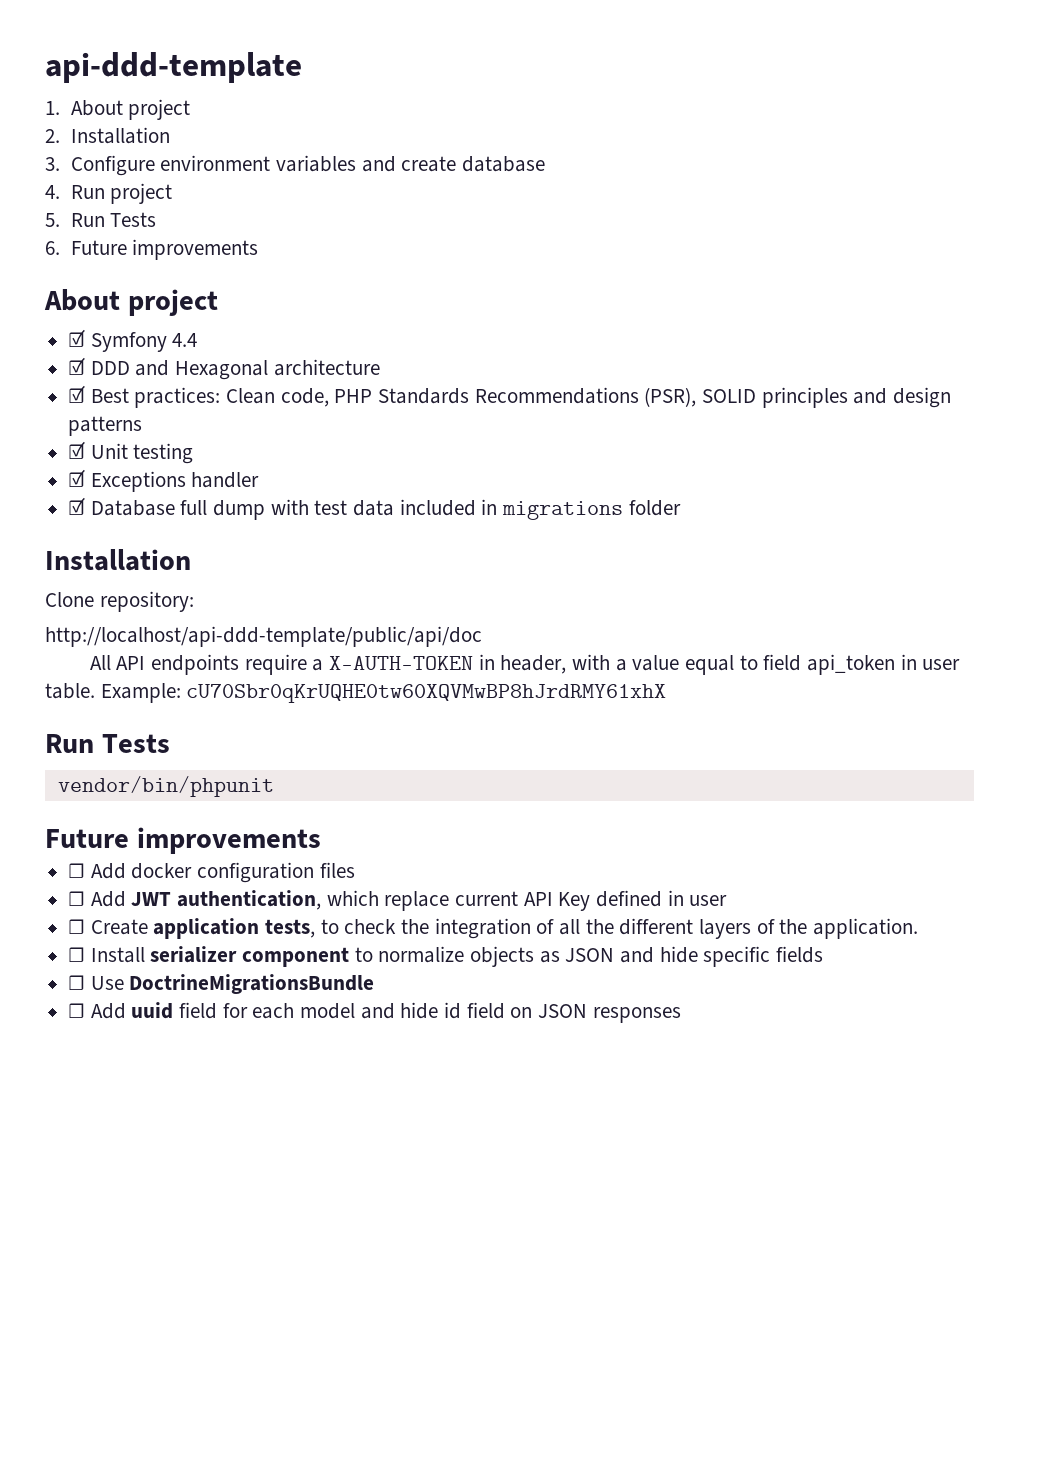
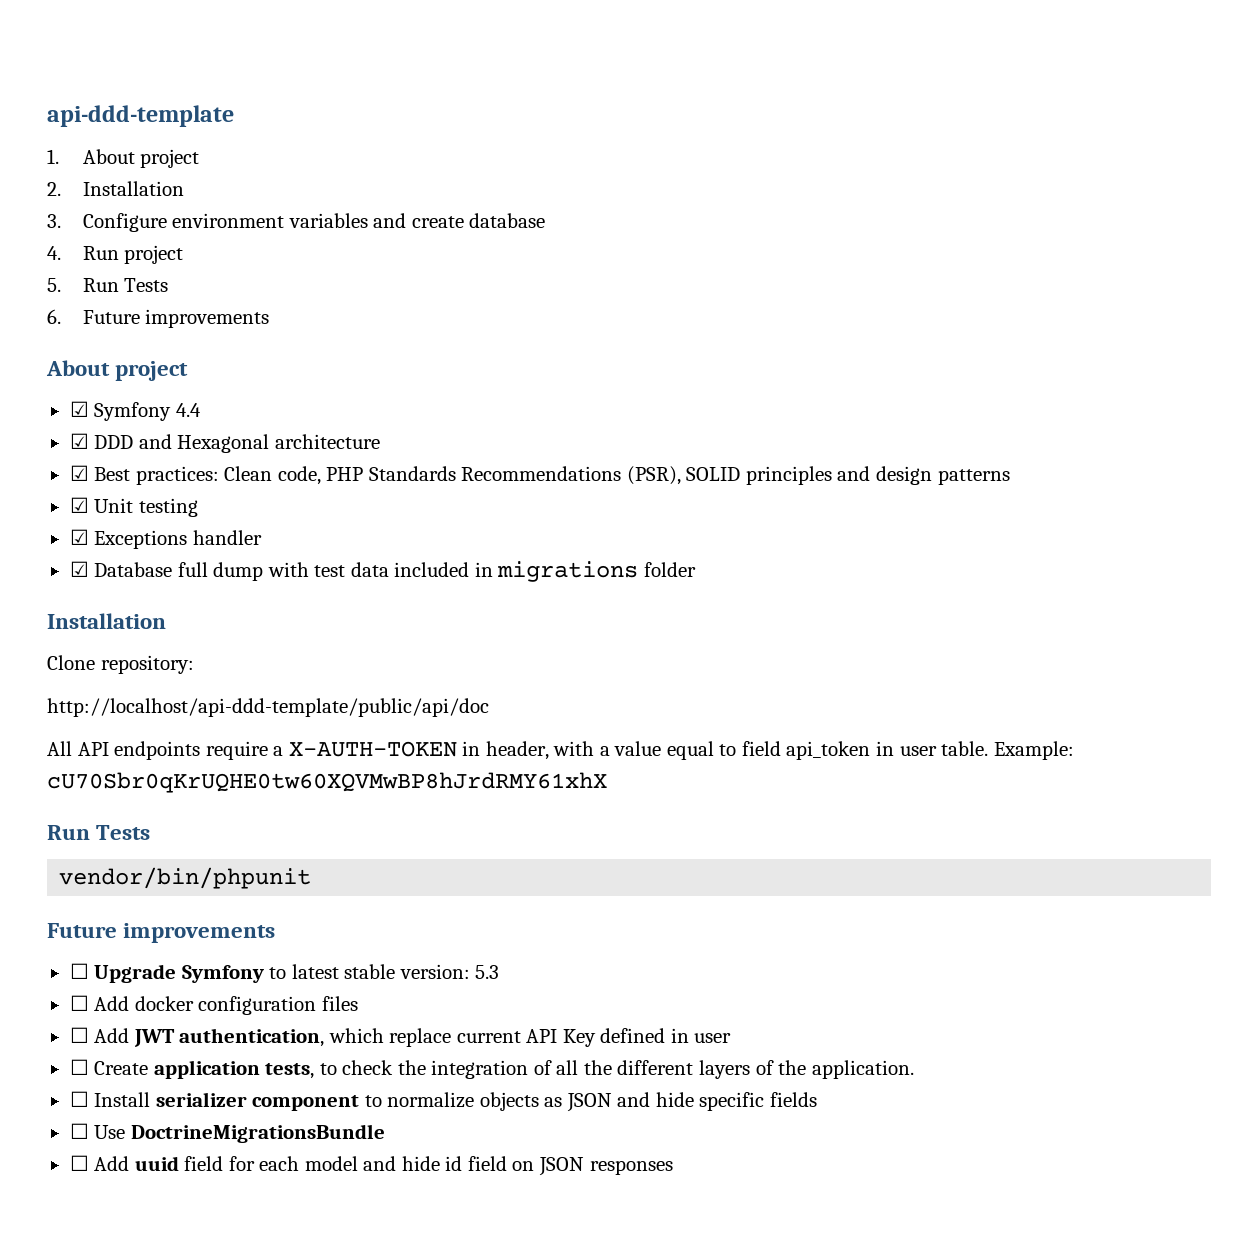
+ ☐ Upgrade Symfony to latest stable version: 5.3

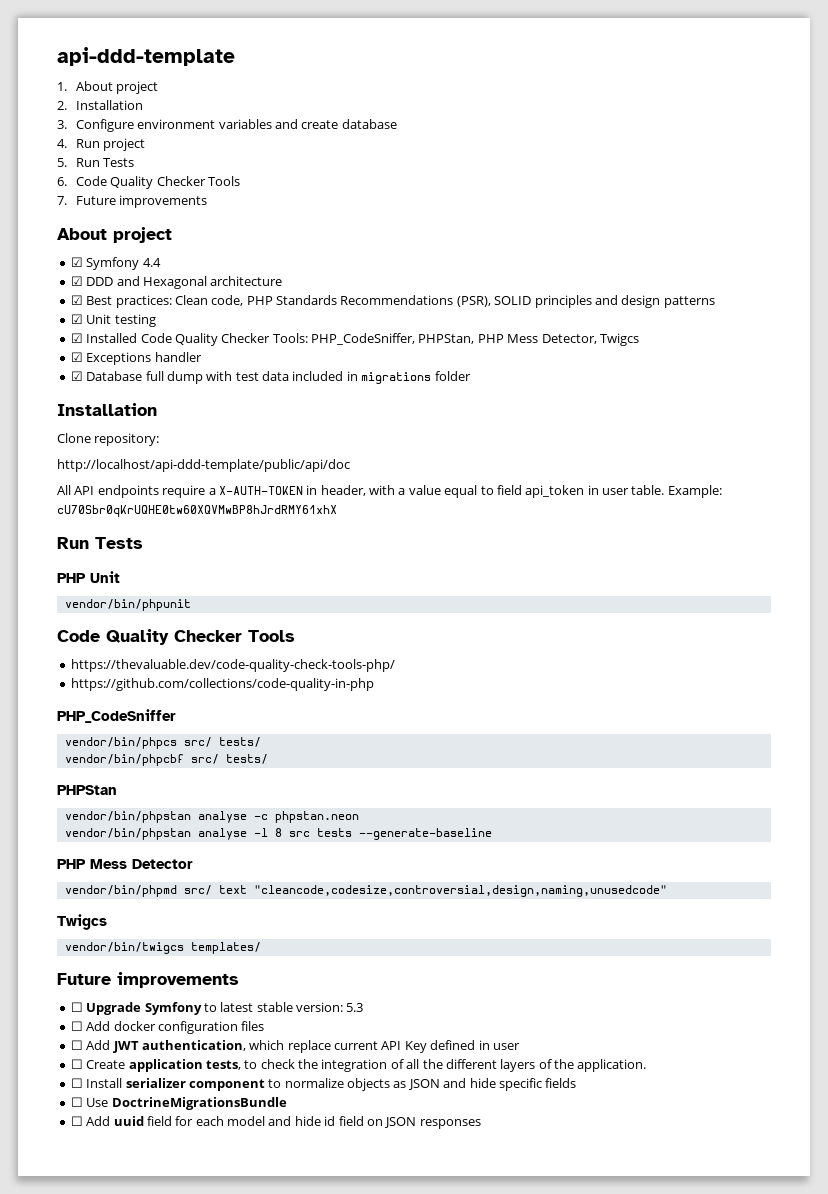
- 6. Future improvements
+ 6. Code Quality Checker Tools
+ 7. Future improvements
+ ☑ Installed Code Quality Checker Tools: PHP_CodeSniffer, PHPStan, PHP Mess Detector, Twigcs
+ PHP Unit
  vendor/bin/phpunit
+ Code Quality Checker Tools
+ https://thevaluable.dev/code-quality-check-tools-php/
+ https://github.com/collections/code-quality-in-php
+ PHP_CodeSniffer
+ vendor/bin/phpcs src/ tests/
+ vendor/bin/phpcbf src/ tests/
+ PHPStan
+ vendor/bin/phpstan analyse -c phpstan.neon
+ vendor/bin/phpstan analyse -l 8 src tests --generate-baseline
+ PHP Mess Detector
+ vendor/bin/phpmd src/ text "cleancode,codesize,controversial,design,naming,unusedcode"
+ Twigcs
+ vendor/bin/twigcs templates/

